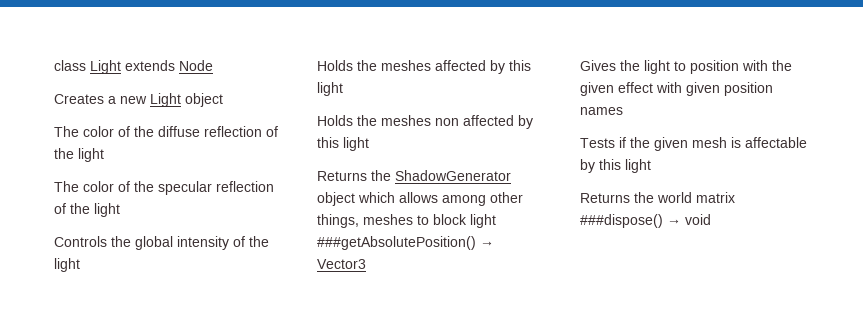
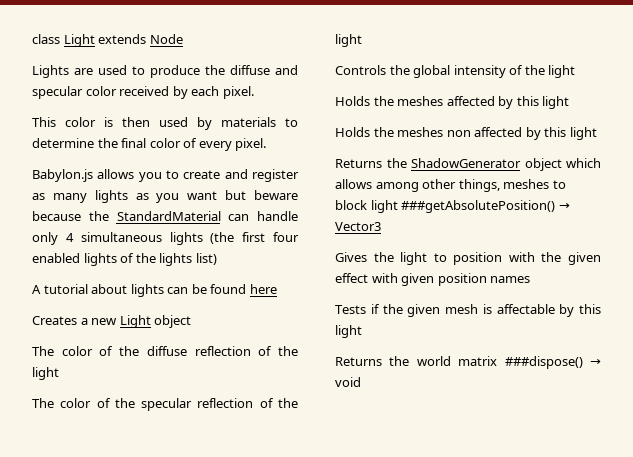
+ Lights are used to produce the diffuse and specular color received by each pixel.
+ This color is then used by materials to determine the final color of every pixel.
+ Babylon.js allows you to create and register as many lights as you want but beware because the StandardMaterial can handle only 4 simultaneous lights (the first four enabled lights of the lights list)
+ A tutorial about lights can be found here

